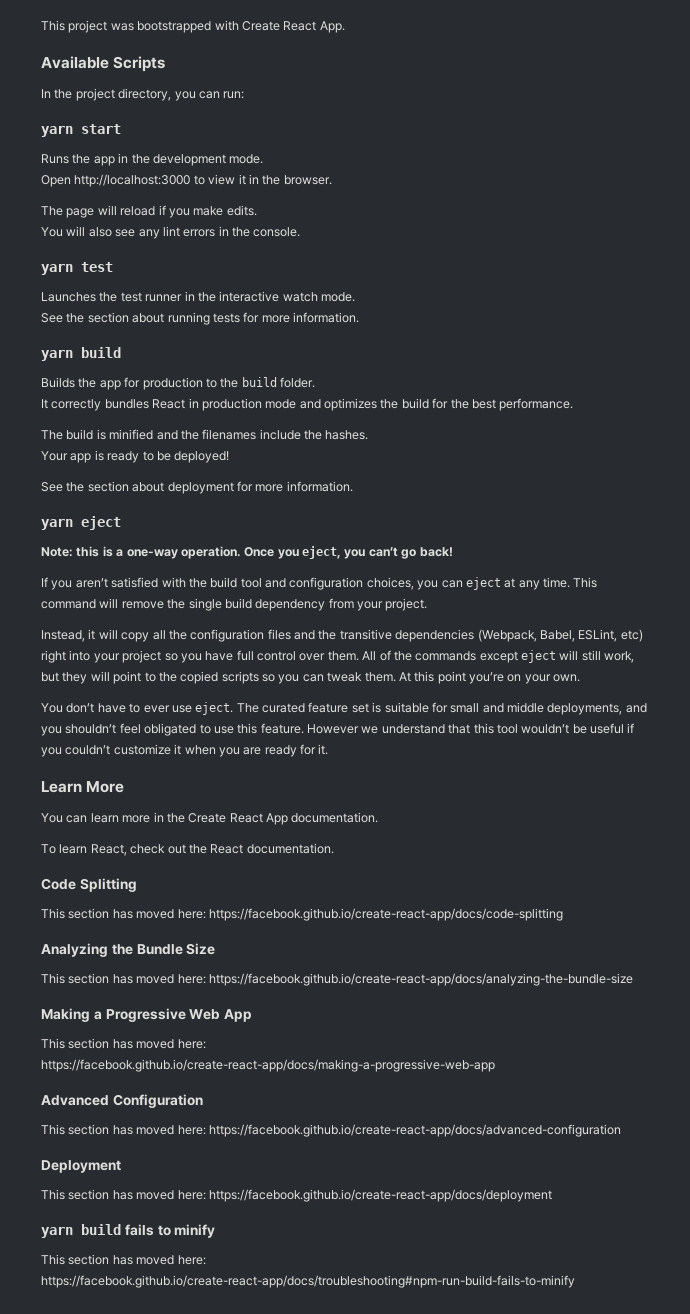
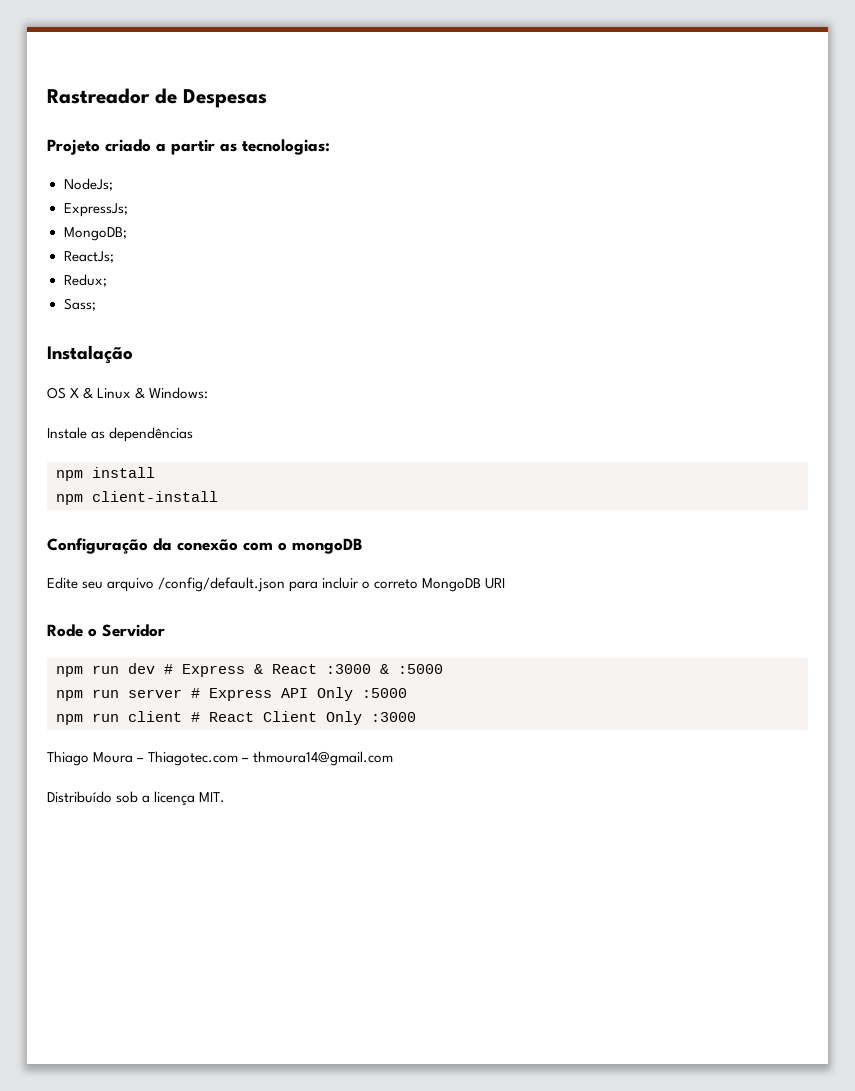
- This project was bootstrapped with Create React App.
- Available Scripts
- In the project directory, you can run:
- yarn start
- Runs the app in the development mode.
- Open http://localhost:3000 to view it in the browser.
- The page will reload if you make edits.
- You will also see any lint errors in the console.
- yarn test
- Launches the test runner in the interactive watch mode.
- See the section about running tests for more information.
- yarn build
- Builds the app for production to the build folder.
- It correctly bundles React in production mode and optimizes the build for the best performance.
- The build is minified and the filenames include the hashes.
- Your app is ready to be deployed!
- See the section about deployment for more information.
- yarn eject
- Note: this is a one-way operation. Once you eject, you can’t go back!
- If you aren’t satisfied with the build tool and configuration choices, you can eject at any time. This command will remove the single build dependency from your project.
- Instead, it will copy all the configuration files and the transitive dependencies (Webpack, Babel, ESLint, etc) right into your project so you have full control over them. All of the commands except eject will still work, but they will point to the copied scripts so you can tweak them. At this point you’re on your own.
- You don’t have to ever use eject. The curated feature set is suitable for small and middle deployments, and you shouldn’t feel obligated to use this feature. However we understand that this tool wouldn’t be useful if you couldn’t customize it when you are ready for it.
- Learn More
- You can learn more in the Create React App documentation.
- To learn React, check out the React documentation.
- Code Splitting
- This section has moved here: https://facebook.github.io/create-react-app/docs/code-splitting
- Analyzing the Bundle Size
- This section has moved here: https://facebook.github.io/create-react-app/docs/analyzing-the-bundle-size
- Making a Progressive Web App
- This section has moved here: https://facebook.github.io/create-react-app/docs/making-a-progressive-web-app
- Advanced Configuration
- This section has moved here: https://facebook.github.io/create-react-app/docs/advanced-configuration
- Deployment
- This section has moved here: https://facebook.github.io/create-react-app/docs/deployment
- yarn build fails to minify
- This section has moved here: https://facebook.github.io/create-react-app/docs/troubleshooting#npm-run-build-fails-to-minify
+ Rastreador de Despesas
+ Projeto criado a partir as tecnologias:
+ NodeJs;
+ ExpressJs;
+ MongoDB;
+ ReactJs;
+ Redux;
+ Sass;
+ Instalação
+ OS X & Linux & Windows:
+ Instale as dependências
+ npm install
+ npm client-install
+ Configuração da conexão com o mongoDB
+ Edite seu arquivo /config/default.json para incluir o correto MongoDB URI
+ Rode o Servidor
+ npm run dev # Express & React :3000 & :5000
+ npm run server # Express API Only :5000
+ npm run client # React Client Only :3000
+ Thiago Moura – Thiagotec.com – thmoura14@gmail.com
+ Distribuído sob a licença MIT.

